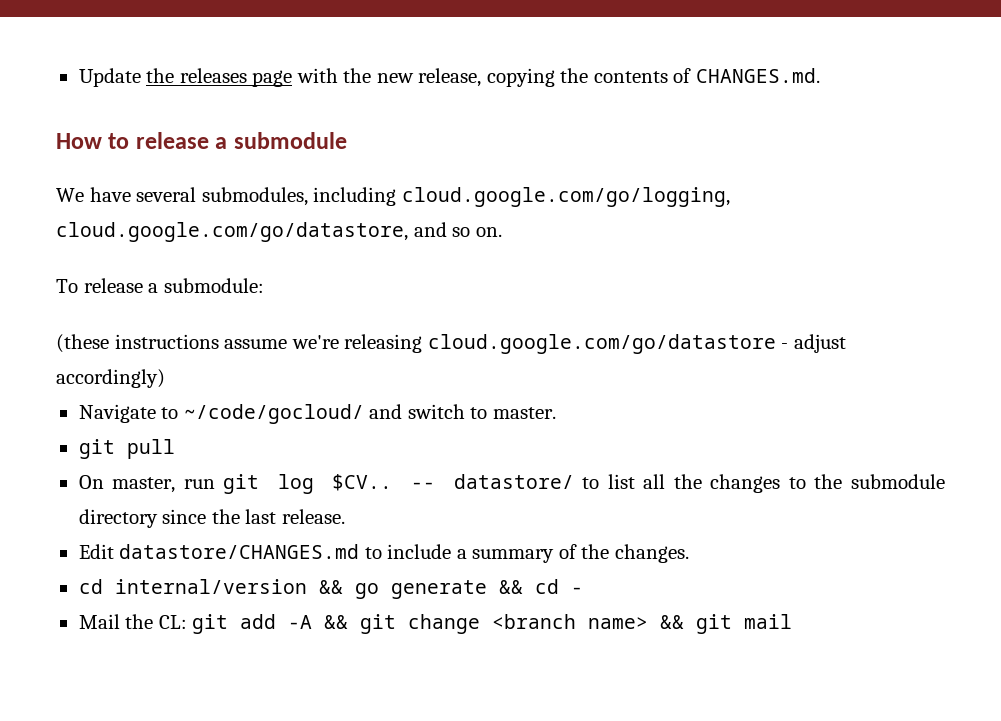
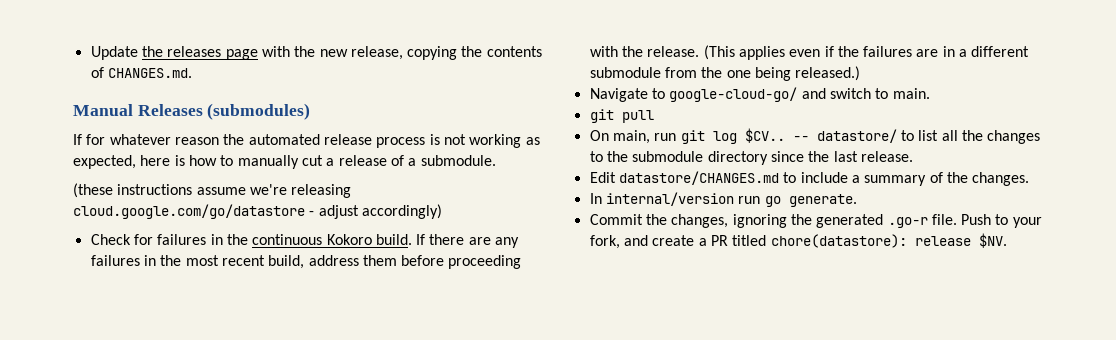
- How to release a submodule
- We have several submodules, including cloud.google.com/go/logging, cloud.google.com/go/datastore, and so on.
- To release a submodule:
+ Manual Releases (submodules)
+ If for whatever reason the automated release process is not working as expected, here is how to manually cut a release of a submodule.
+ Check for failures in the continuous Kokoro build. If there are any failures in the most recent build, address them before proceeding with the release. (This applies even if the failures are in a different submodule from the one being released.)
- Navigate to ~/code/gocloud/ and switch to master.
+ Navigate to google-cloud-go/ and switch to main.
- On master, run git log $CV..
+ On main, run git log $CV..
- cd internal/version && go generate && cd -
- Mail the CL: git add -A && git change <branch name> && git mail
+ In internal/version run go generate.
+ Commit the changes, ignoring the generated .go-r file. Push to your fork, and create a PR titled chore(datastore): release $NV.

